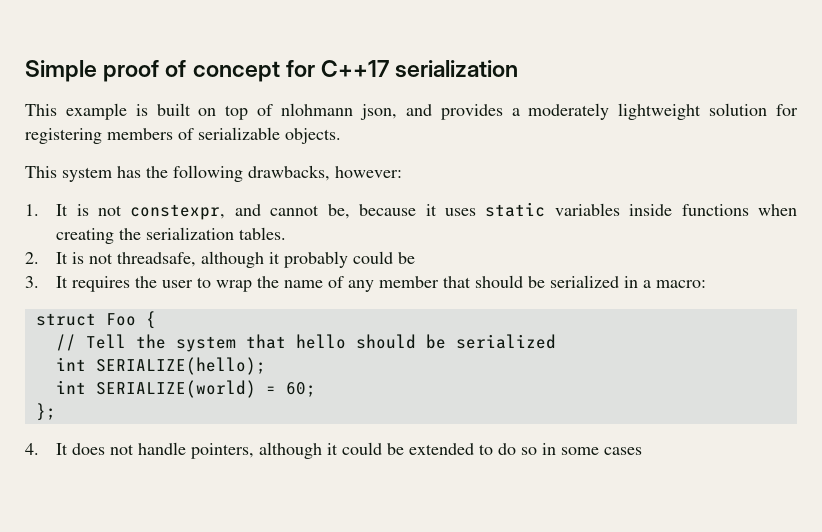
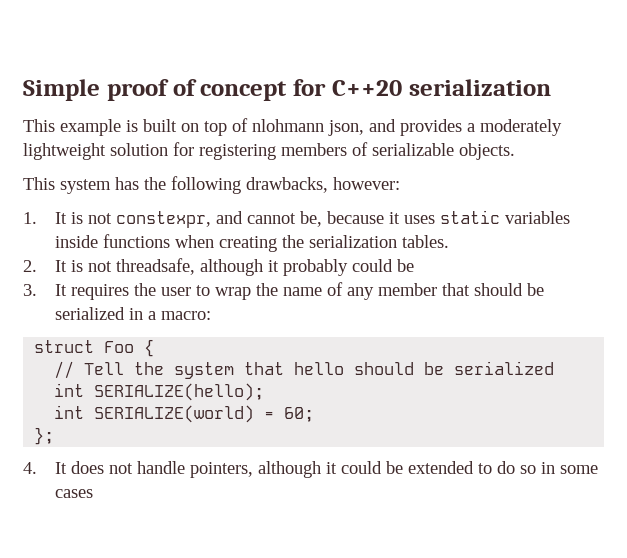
- Simple proof of concept for C++17 serialization
+ Simple proof of concept for C++20 serialization

